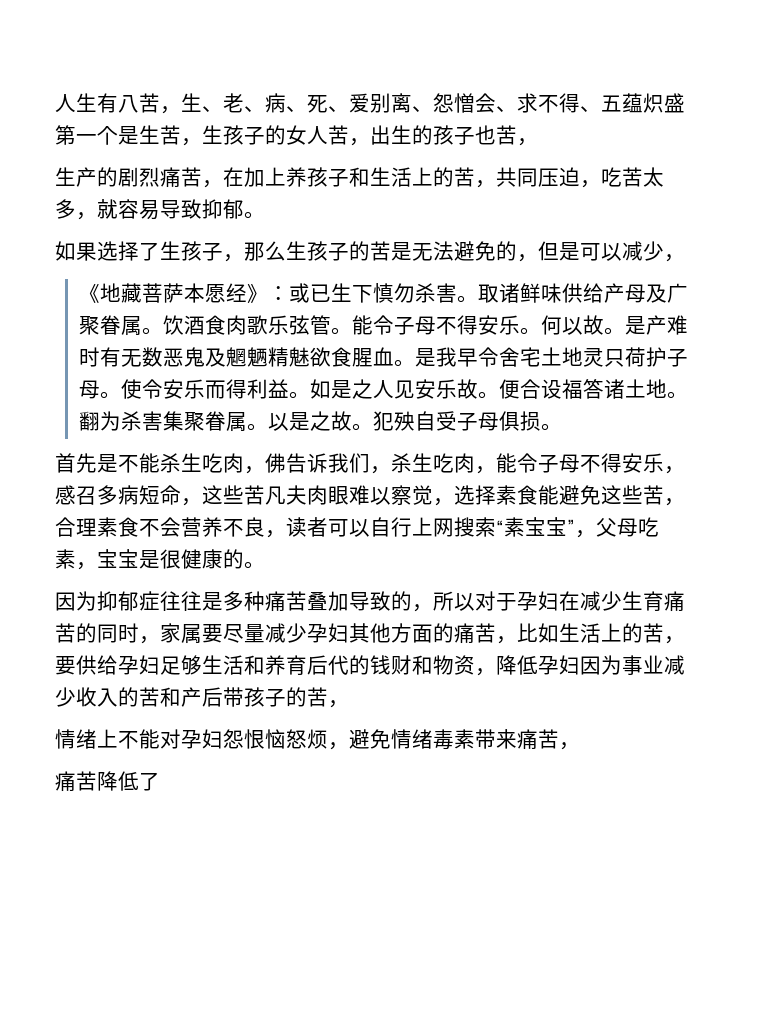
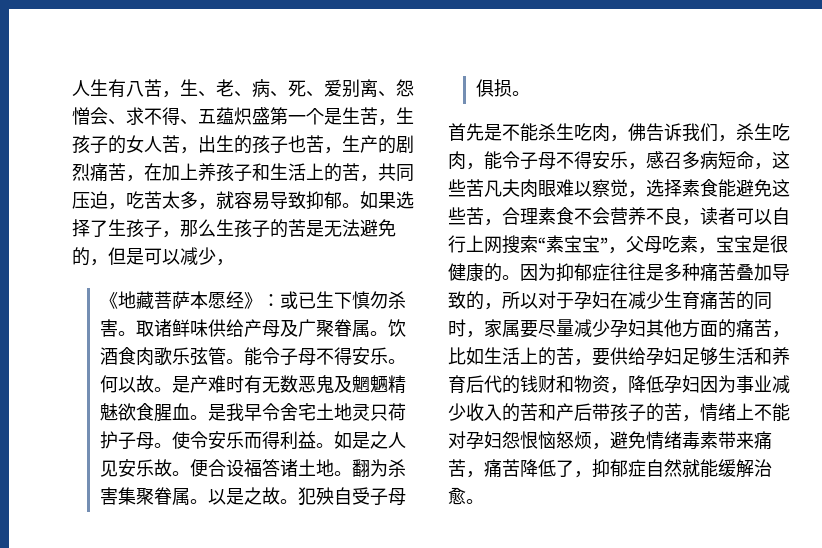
- 人生有八苦，生、老、病、死、爱别离、怨憎会、求不得、五蕴炽盛第一个是生苦，生孩子的女人苦，出生的孩子也苦，
- 生产的剧烈痛苦，在加上养孩子和生活上的苦，共同压迫，吃苦太多，就容易导致抑郁。
- 如果选择了生孩子，那么生孩子的苦是无法避免的，但是可以减少，
+ 人生有八苦，生、老、病、死、爱别离、怨憎会、求不得、五蕴炽盛第一个是生苦，生孩子的女人苦，出生的孩子也苦，生产的剧烈痛苦，在加上养孩子和生活上的苦，共同压迫，吃苦太多，就容易导致抑郁。如果选择了生孩子，那么生孩子的苦是无法避免的，但是可以减少，
- 首先是不能杀生吃肉，佛告诉我们，杀生吃肉，能令子母不得安乐，感召多病短命，这些苦凡夫肉眼难以察觉，选择素食能避免这些苦，合理素食不会营养不良，读者可以自行上网搜索“素宝宝”，父母吃素，宝宝是很健康的。
- 因为抑郁症往往是多种痛苦叠加导致的，所以对于孕妇在减少生育痛苦的同时，家属要尽量减少孕妇其他方面的痛苦，比如生活上的苦，要供给孕妇足够生活和养育后代的钱财和物资，降低孕妇因为事业减少收入的苦和产后带孩子的苦，
- 情绪上不能对孕妇怨恨恼怒烦，避免情绪毒素带来痛苦，
- 痛苦降低了
+ 首先是不能杀生吃肉，佛告诉我们，杀生吃肉，能令子母不得安乐，感召多病短命，这些苦凡夫肉眼难以察觉，选择素食能避免这些苦，合理素食不会营养不良，读者可以自行上网搜索“素宝宝”，父母吃素，宝宝是很健康的。因为抑郁症往往是多种痛苦叠加导致的，所以对于孕妇在减少生育痛苦的同时，家属要尽量减少孕妇其他方面的痛苦，比如生活上的苦，要供给孕妇足够生活和养育后代的钱财和物资，降低孕妇因为事业减少收入的苦和产后带孩子的苦，情绪上不能对孕妇怨恨恼怒烦，避免情绪毒素带来痛苦，痛苦降低了，抑郁症自然就能缓解治愈。

